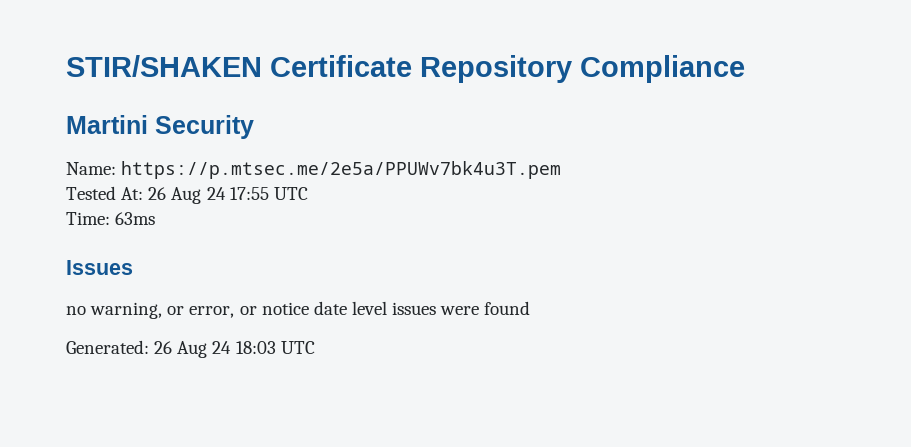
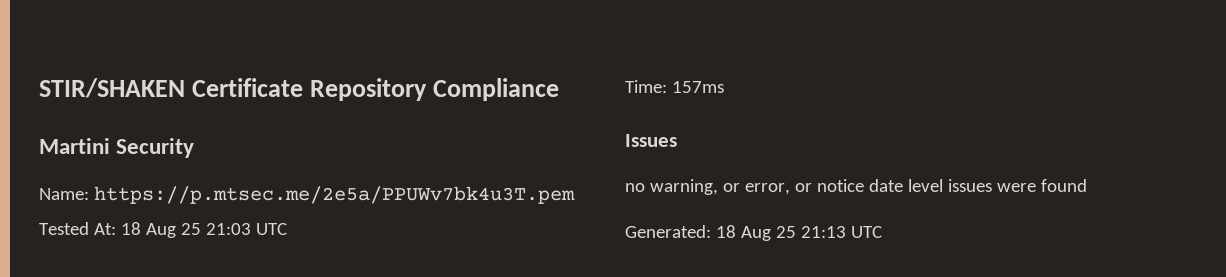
- Tested At: 26 Aug 24 17:55 UTC
+ Tested At: 18 Aug 25 21:03 UTC
- Time: 63ms
+ Time: 157ms
- Generated: 26 Aug 24 18:03 UTC
+ Generated: 18 Aug 25 21:13 UTC

